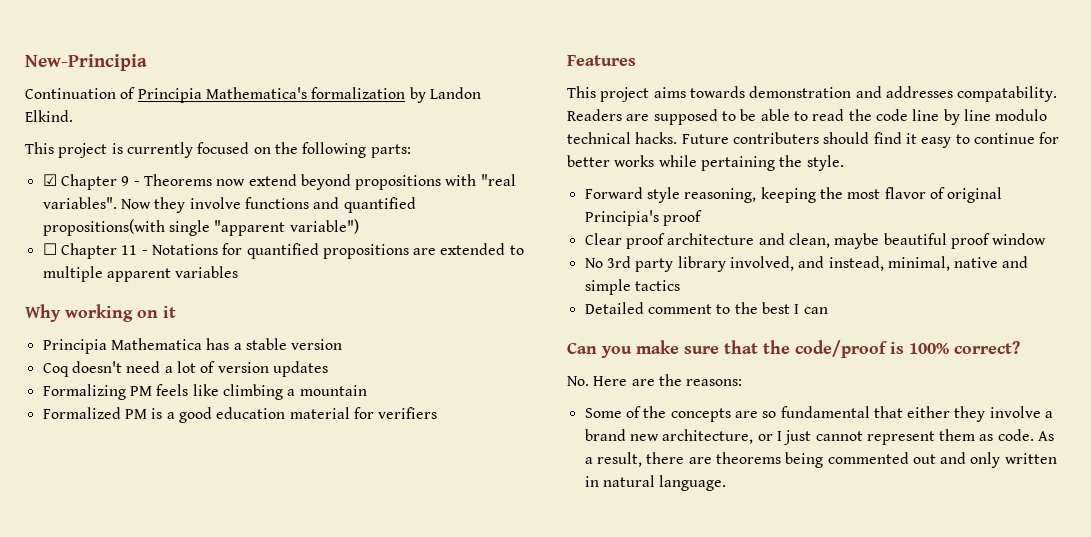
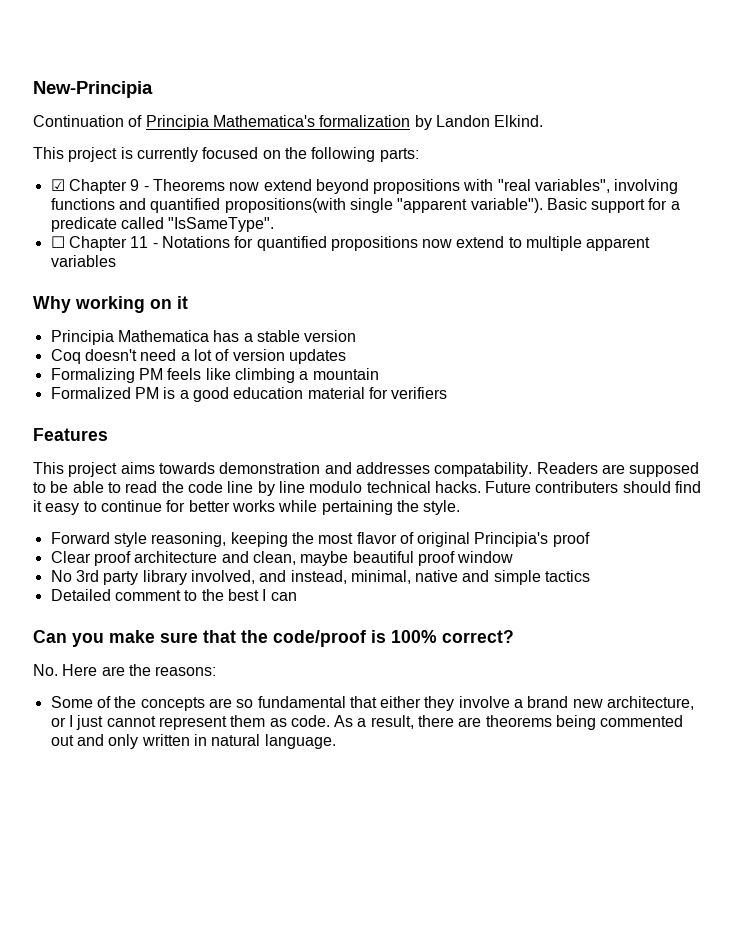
- ☑ Chapter 9 - Theorems now extend beyond propositions with "real variables". Now they involve functions and quantified propositions(with single "apparent variable")
+ ☑ Chapter 9 - Theorems now extend beyond propositions with "real variables", involving functions and quantified propositions(with single "apparent variable"). Basic support for a predicate called "IsSameType".
- ☐ Chapter 11 - Notations for quantified propositions are extended to multiple apparent variables
+ ☐ Chapter 11 - Notations for quantified propositions now extend to multiple apparent variables

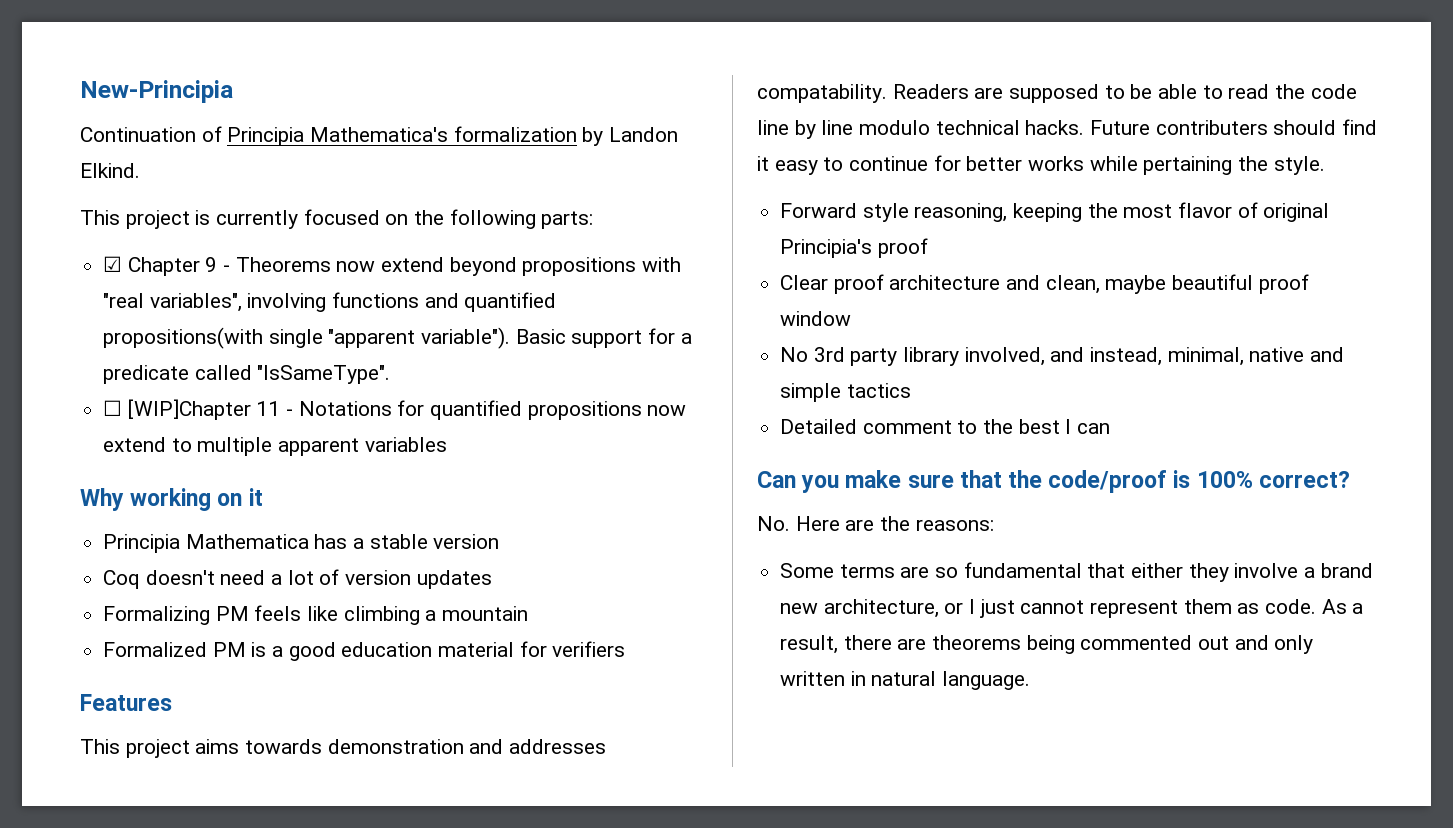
- ☐ Chapter 11 - Notations for quantified propositions now extend to multiple apparent variables
+ ☐ [WIP]Chapter 11 - Notations for quantified propositions now extend to multiple apparent variables
- Some of the concepts are so fundamental that either they involve a brand new architecture, or I just cannot represent them as code.
+ Some terms are so fundamental that either they involve a brand new architecture, or I just cannot represent them as code.

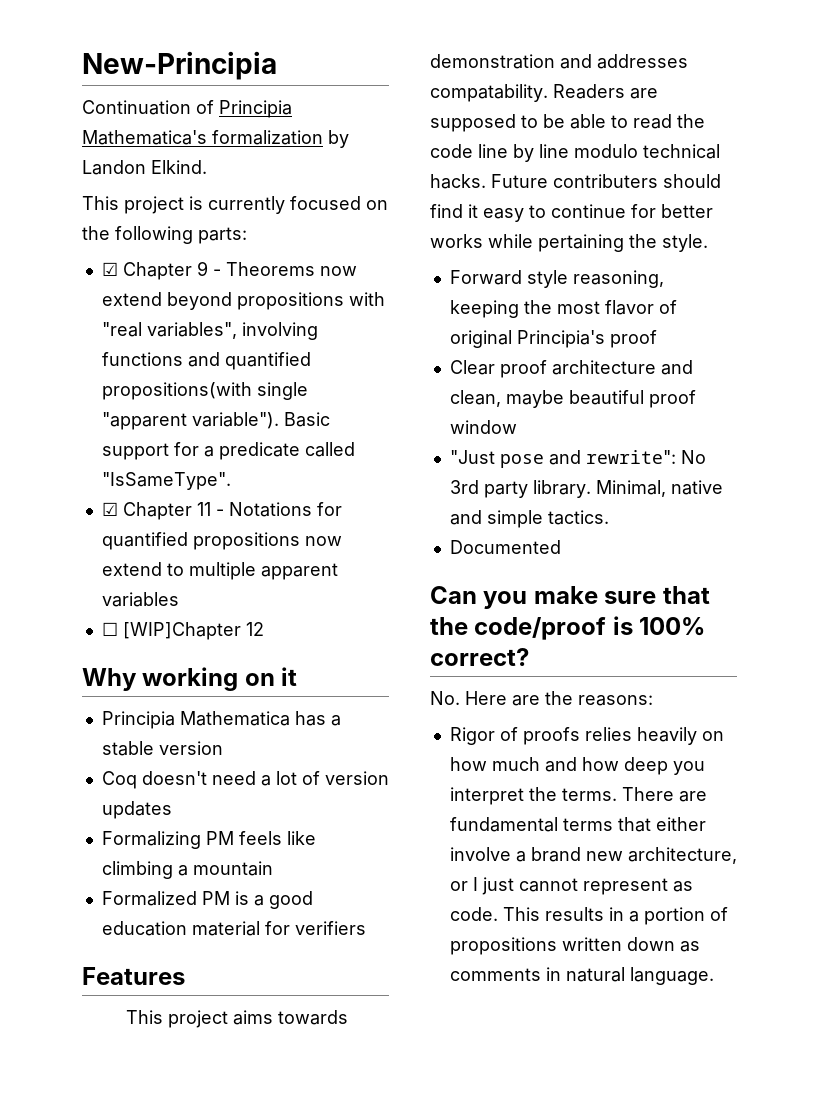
- ☐ [WIP]Chapter 11 - Notations for quantified propositions now extend to multiple apparent variables
+ ☑ Chapter 11 - Notations for quantified propositions now extend to multiple apparent variables
+ ☐ [WIP]Chapter 12
- No 3rd party library involved, and instead, minimal, native and simple tactics
- Detailed comment to the best I can
+ "Just pose and rewrite": No 3rd party library. Minimal, native and simple tactics.
+ Documented
- Some terms are so fundamental that either they involve a brand new architecture, or I just cannot represent them as code.
+ Rigor of proofs relies heavily on how much and how deep you interpret the terms. There are fundamental terms that either involve a brand new architecture, or I just cannot represent as code.
- As a result, there are theorems being commented out and only written in natural language.
+ This results in a portion of propositions written down as comments in natural language.

